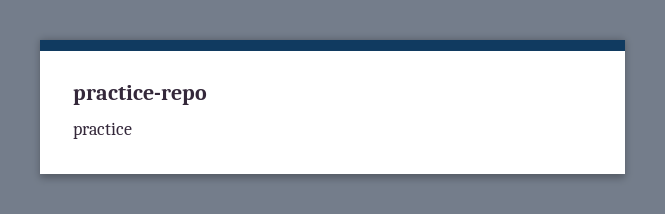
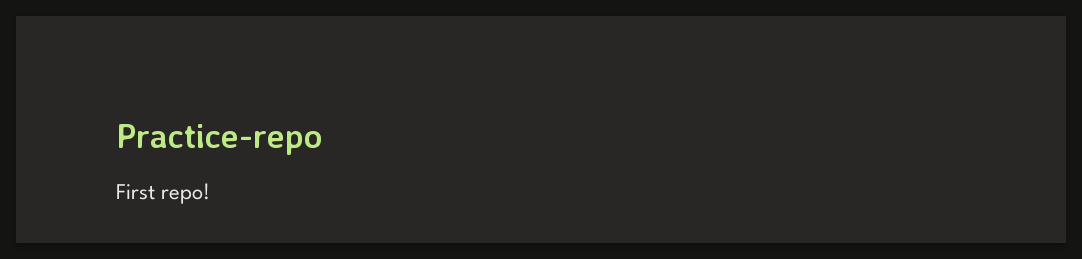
- practice-repo
- practice
+ Practice-repo
+ First repo!

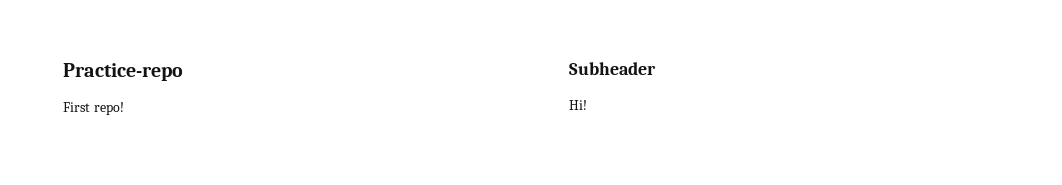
+ Subheader
+ Hi!

